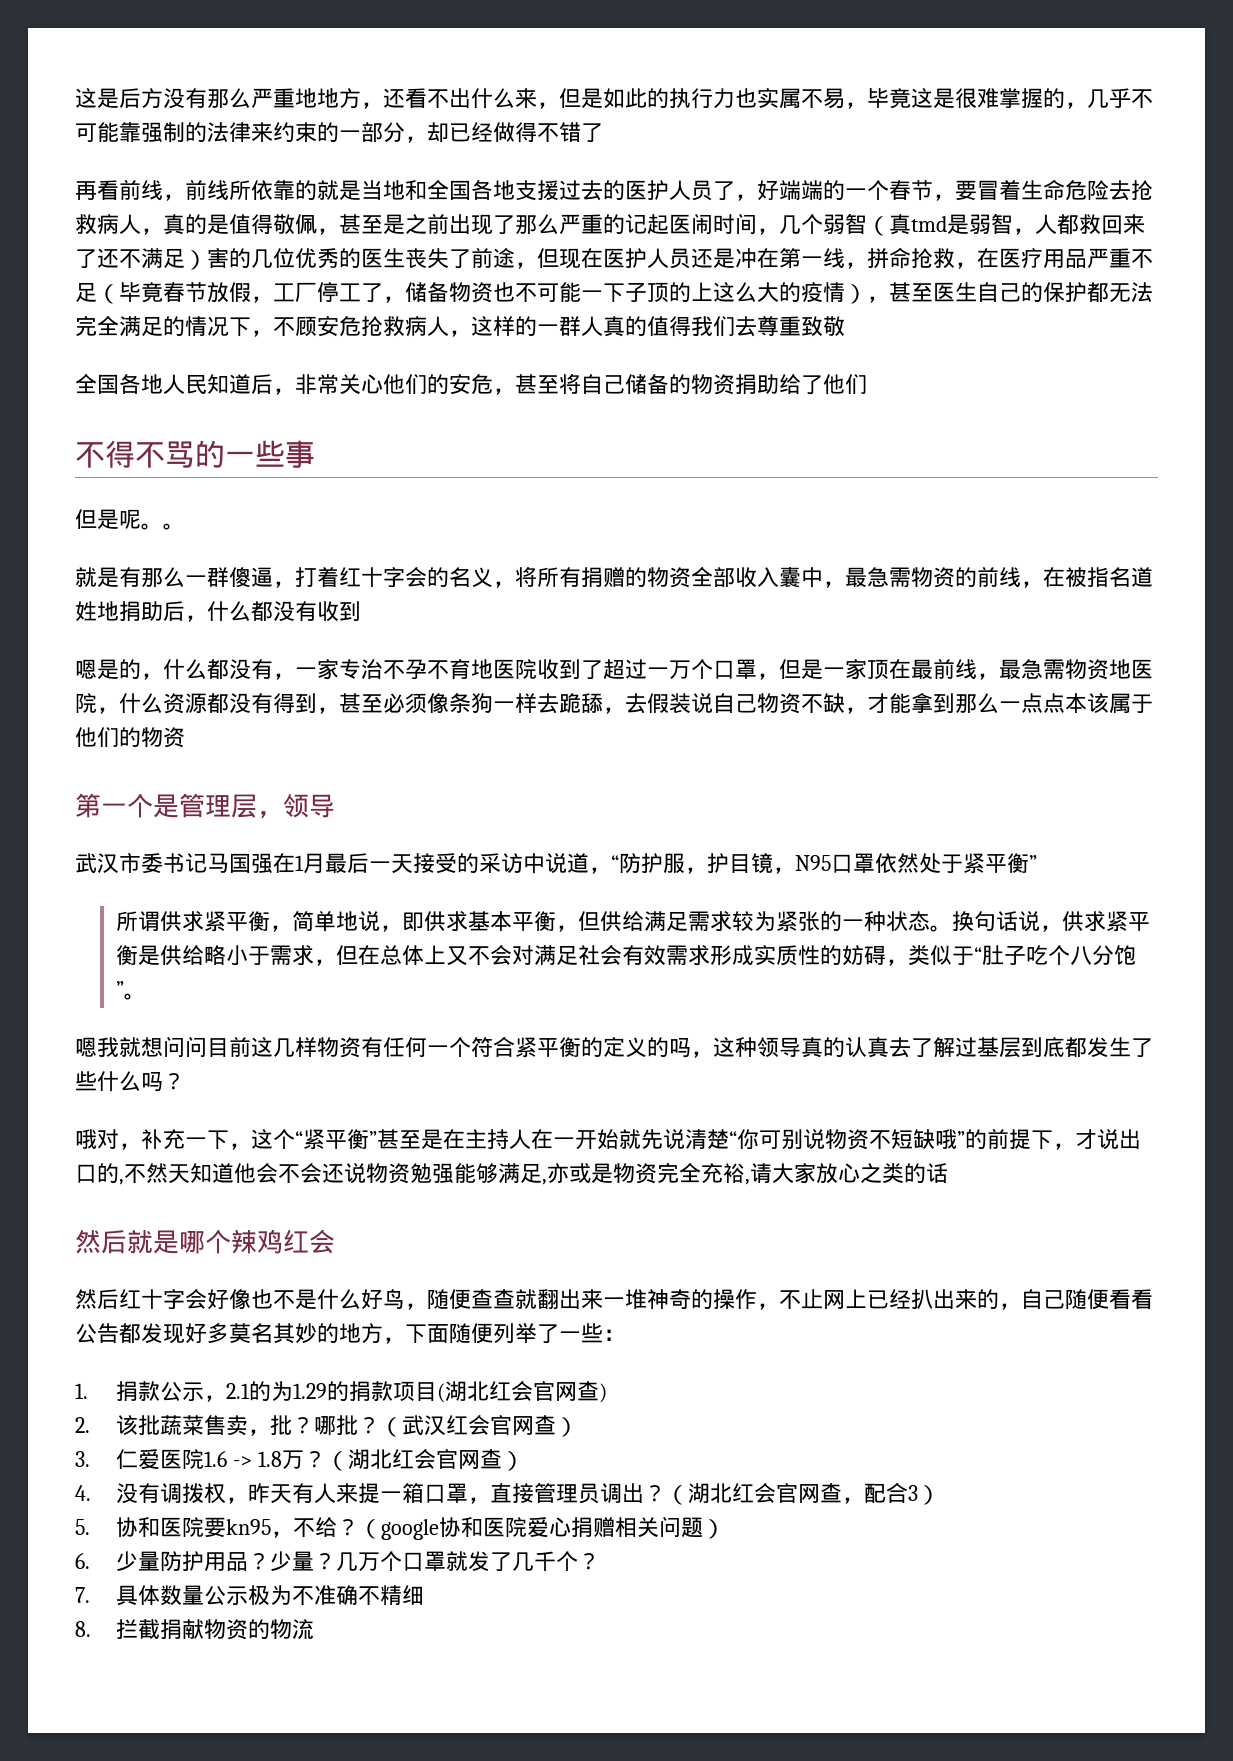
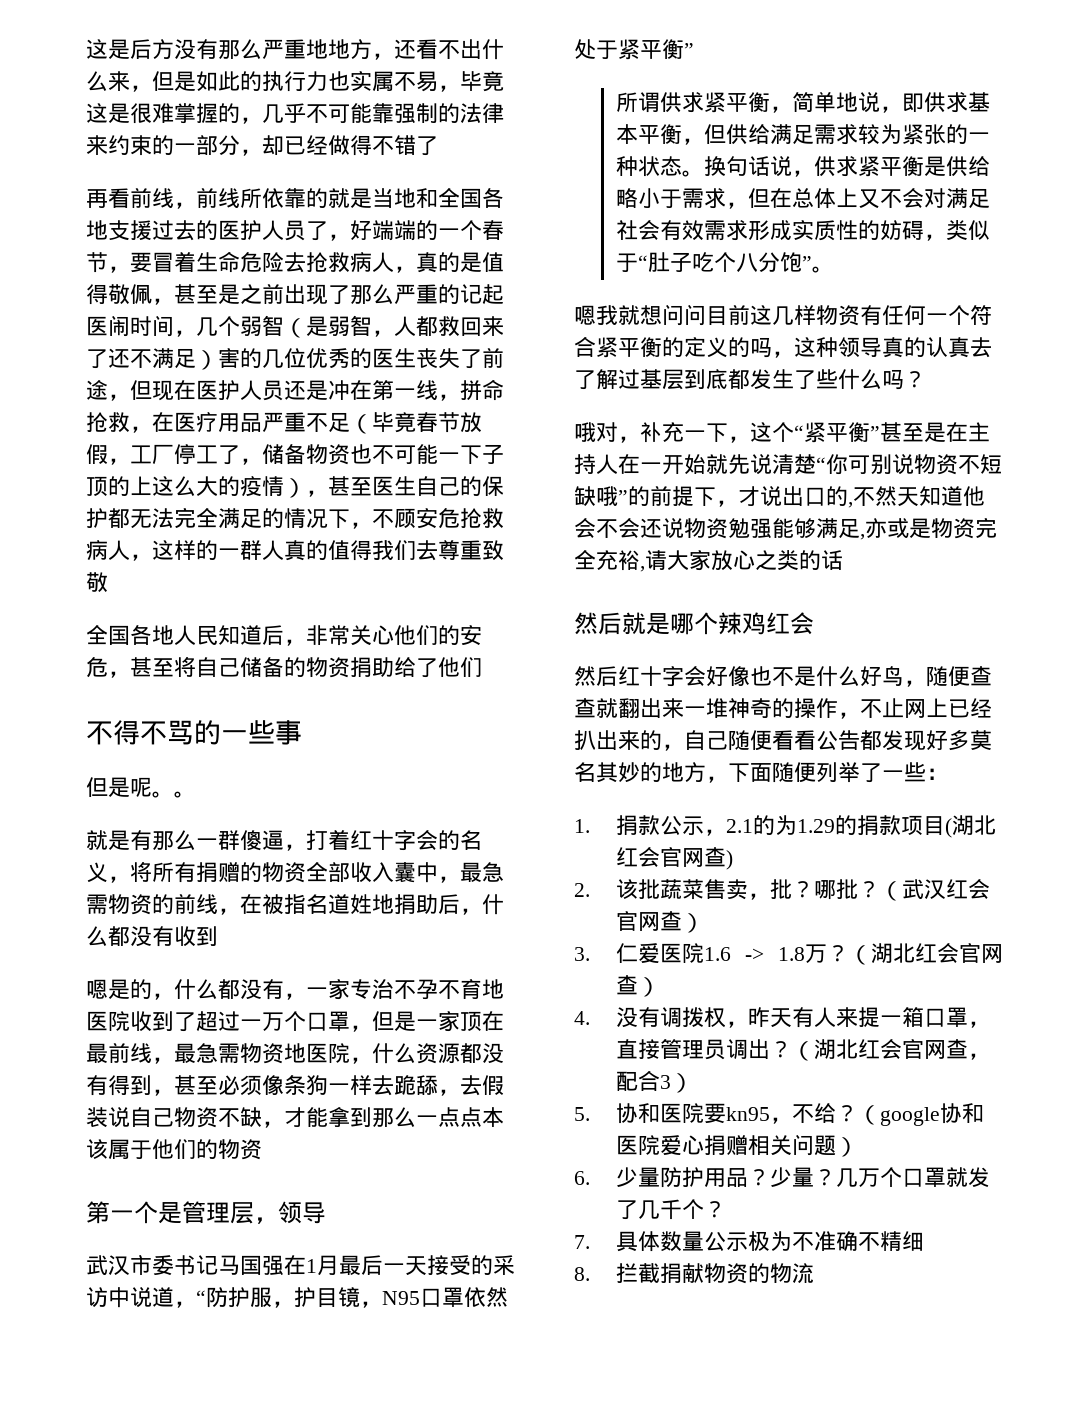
- 再看前线，前线所依靠的就是当地和全国各地支援过去的医护人员了，好端端的一个春节，要冒着生命危险去抢救病人，真的是值得敬佩，甚至是之前出现了那么严重的记起医闹时间，几个弱智（真tmd是弱智，人都救回来了还不满足）害的几位优秀的医生丧失了前途，但现在医护人员还是冲在第一线，拼命抢救，在医疗用品严重不足（毕竟春节放假，工厂停工了，储备物资也不可能一下子顶的上这么大的疫情），甚至医生自己的保护都无法完全满足的情况下，不顾安危抢救病人，这样的一群人真的值得我们去尊重致敬
+ 再看前线，前线所依靠的就是当地和全国各地支援过去的医护人员了，好端端的一个春节，要冒着生命危险去抢救病人，真的是值得敬佩，甚至是之前出现了那么严重的记起医闹时间，几个弱智（是弱智，人都救回来了还不满足）害的几位优秀的医生丧失了前途，但现在医护人员还是冲在第一线，拼命抢救，在医疗用品严重不足（毕竟春节放假，工厂停工了，储备物资也不可能一下子顶的上这么大的疫情），甚至医生自己的保护都无法完全满足的情况下，不顾安危抢救病人，这样的一群人真的值得我们去尊重致敬

